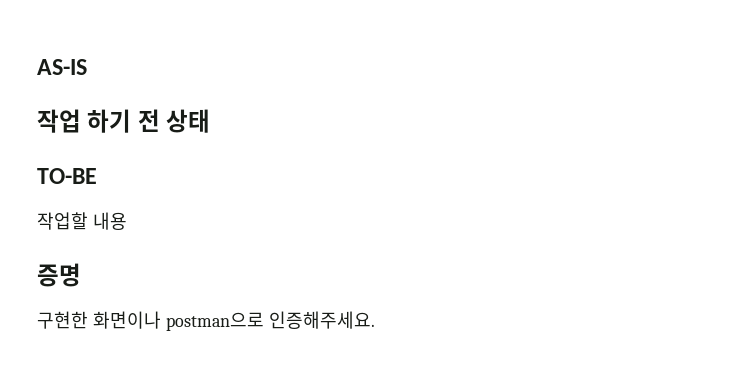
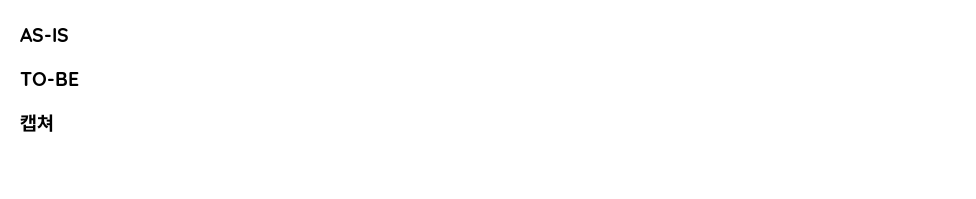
- 작업 하기 전 상태
  TO-BE
- 작업할 내용
- 증명
- 구현한 화면이나 postman으로 인증해주세요.
+ 캡쳐

